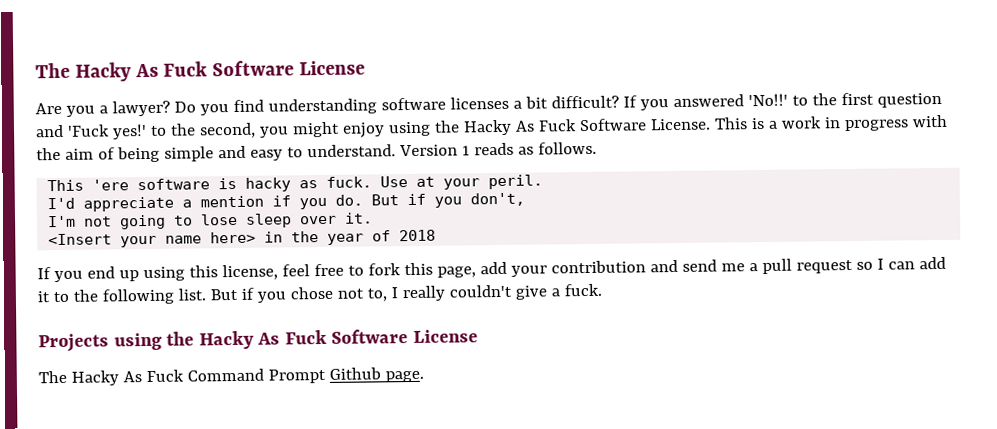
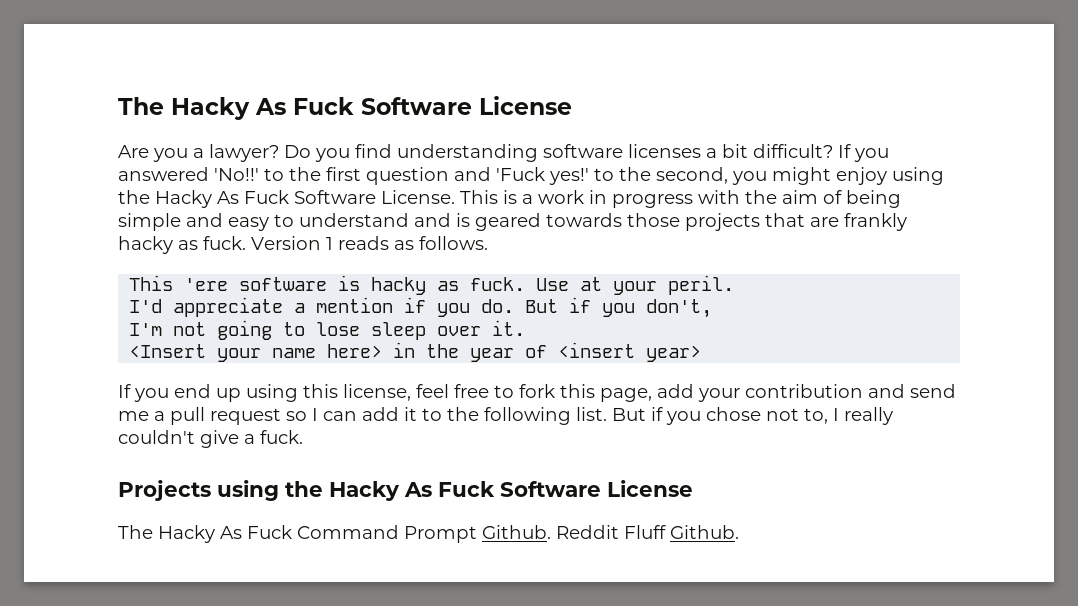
- This is a work in progress with the aim of being simple and easy to understand.
+ This is a work in progress with the aim of being simple and easy to understand and is geared towards those projects that are frankly hacky as fuck.
- <Insert your name here> in the year of 2018
+ <Insert your name here> in the year of <insert year>
- The Hacky As Fuck Command Prompt Github page.
+ The Hacky As Fuck Command Prompt Github. Reddit Fluff Github.

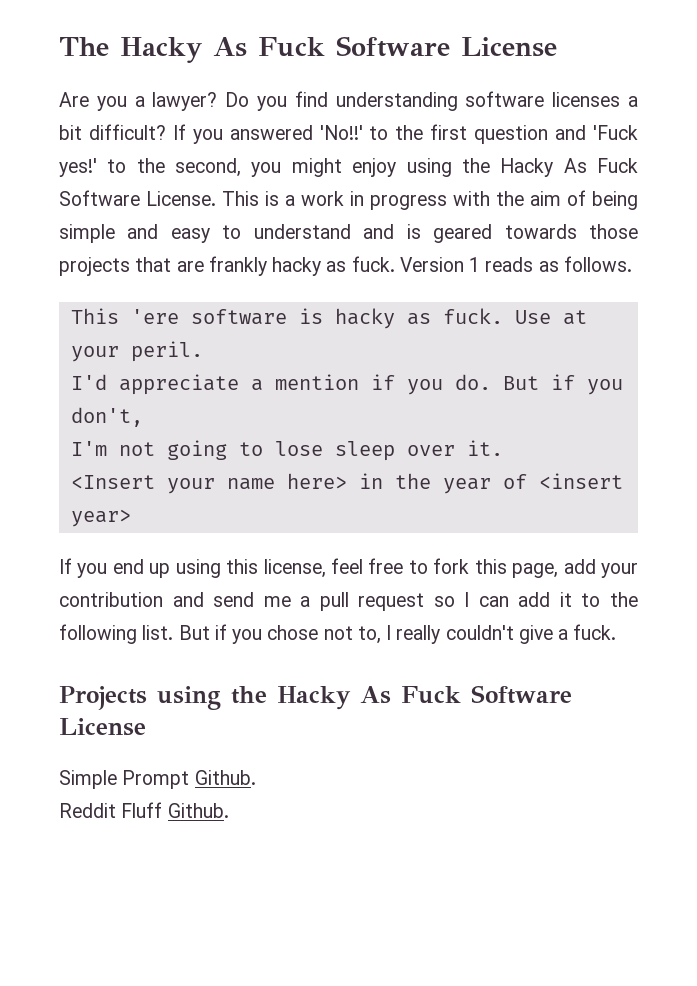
- The Hacky As Fuck Command Prompt Github. Reddit Fluff Github.
+ Simple Prompt Github.
+ Reddit Fluff Github.

